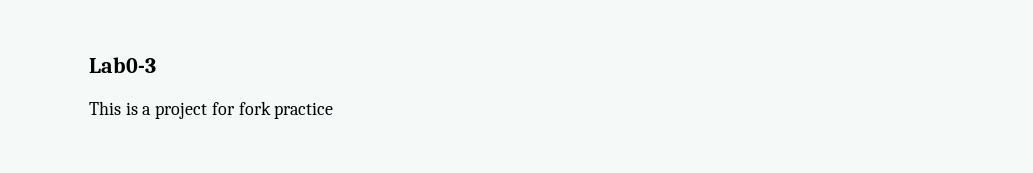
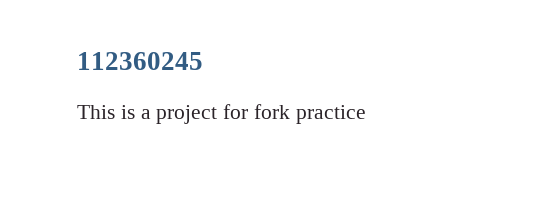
- Lab0-3
+ 112360245

